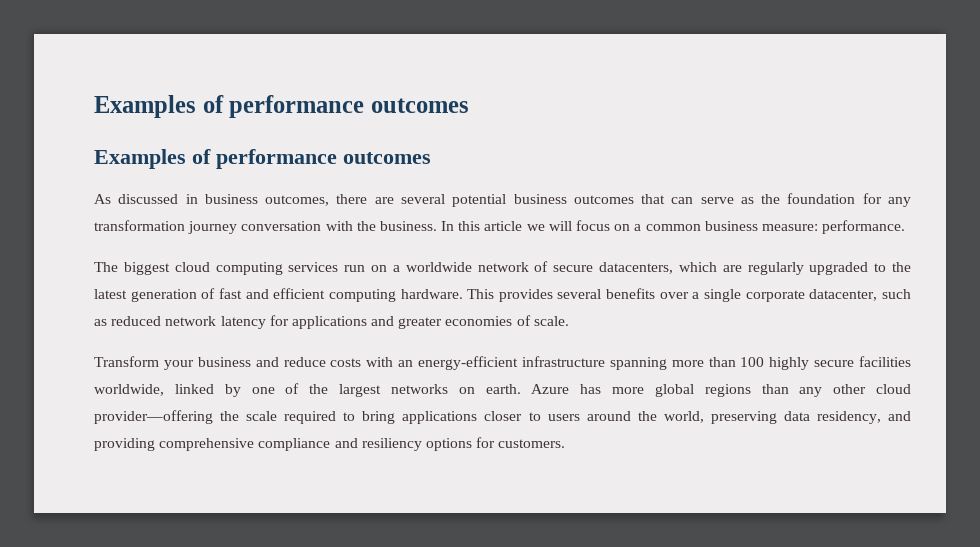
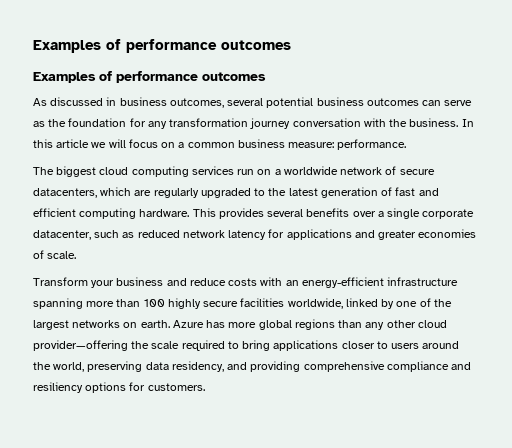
- As discussed in business outcomes, there are several potential business outcomes that can serve as the foundation for any transformation journey conversation with the business.
+ As discussed in business outcomes, several potential business outcomes can serve as the foundation for any transformation journey conversation with the business.

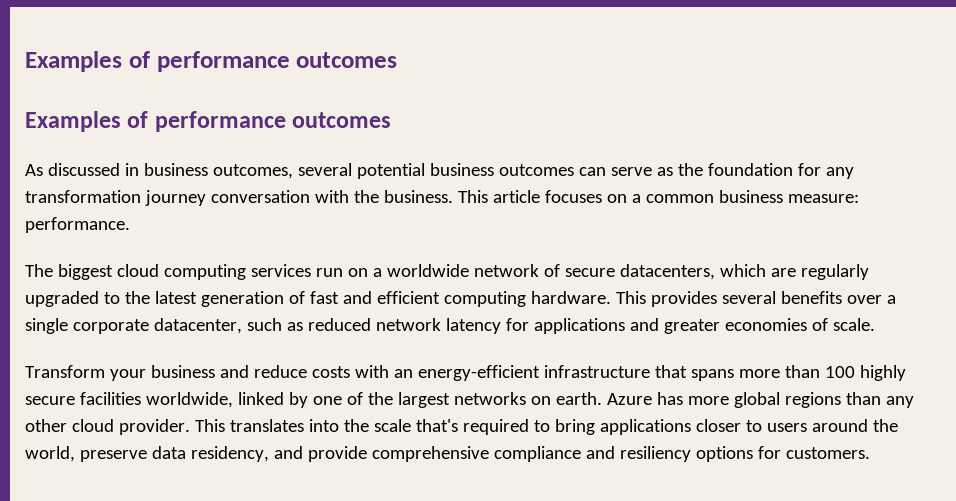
- In this article we will focus on a common business measure: performance.
+ This article focuses on a common business measure: performance.
- Transform your business and reduce costs with an energy-efficient infrastructure spanning more than 100 highly secure facilities worldwide, linked by one of the largest networks on earth.
+ Transform your business and reduce costs with an energy-efficient infrastructure that spans more than 100 highly secure facilities worldwide, linked by one of the largest networks on earth.
- Azure has more global regions than any other cloud provider—offering the scale required to bring applications closer to users around the world, preserving data residency, and providing comprehensive compliance and resiliency options for customers.
+ Azure has more global regions than any other cloud provider. This translates into the scale that's required to bring applications closer to users around the world, preserve data residency, and provide comprehensive compliance and resiliency options for customers.

